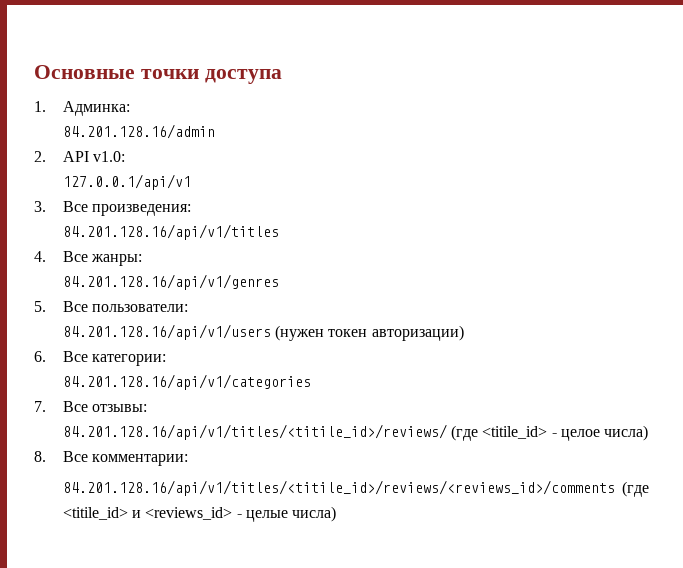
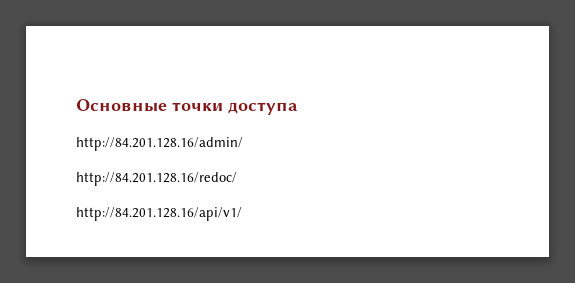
- 1. Админка:
- 84.201.128.16/admin
- 2. API v1.0:
- 127.0.0.1/api/v1
- 3. Все произведения:
- 84.201.128.16/api/v1/titles
- 4. Все жанры:
- 84.201.128.16/api/v1/genres
- 5. Все пользователи:
- 84.201.128.16/api/v1/users (нужен токен авторизации)
- 6. Все категории:
- 84.201.128.16/api/v1/categories
- 7. Все отзывы:
- 84.201.128.16/api/v1/titles/<titile_id>/reviews/ (где <titile_id> - целое числа)
- 8. Все комментарии:
- 84.201.128.16/api/v1/titles/<titile_id>/reviews/<reviews_id>/comments (где <titile_id> и <reviews_id> - целые числа)
+ http://84.201.128.16/admin/
+ http://84.201.128.16/redoc/
+ http://84.201.128.16/api/v1/

